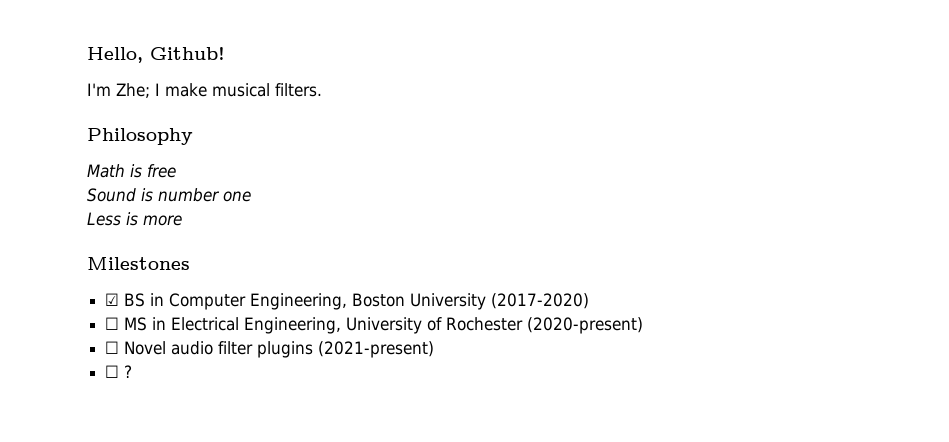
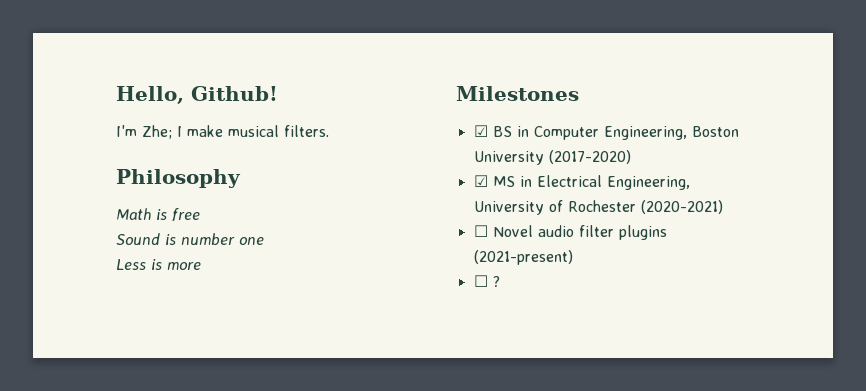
- ☐ MS in Electrical Engineering, University of Rochester (2020-present)
+ ☑ MS in Electrical Engineering, University of Rochester (2020-2021)

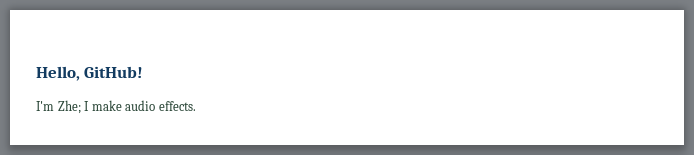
- Hello, Github!
+ Hello, GitHub!
- I'm Zhe; I make musical filters.
- Philosophy
- Math is free
- Sound is number one
- Less is more
- Milestones
- ☑ BS in Computer Engineering, Boston University (2017-2020)
- ☑ MS in Electrical Engineering, University of Rochester (2020-2021)
- ☐ Novel audio filter plugins (2021-present)
- ☐ ?
+ I'm Zhe; I make audio effects.

